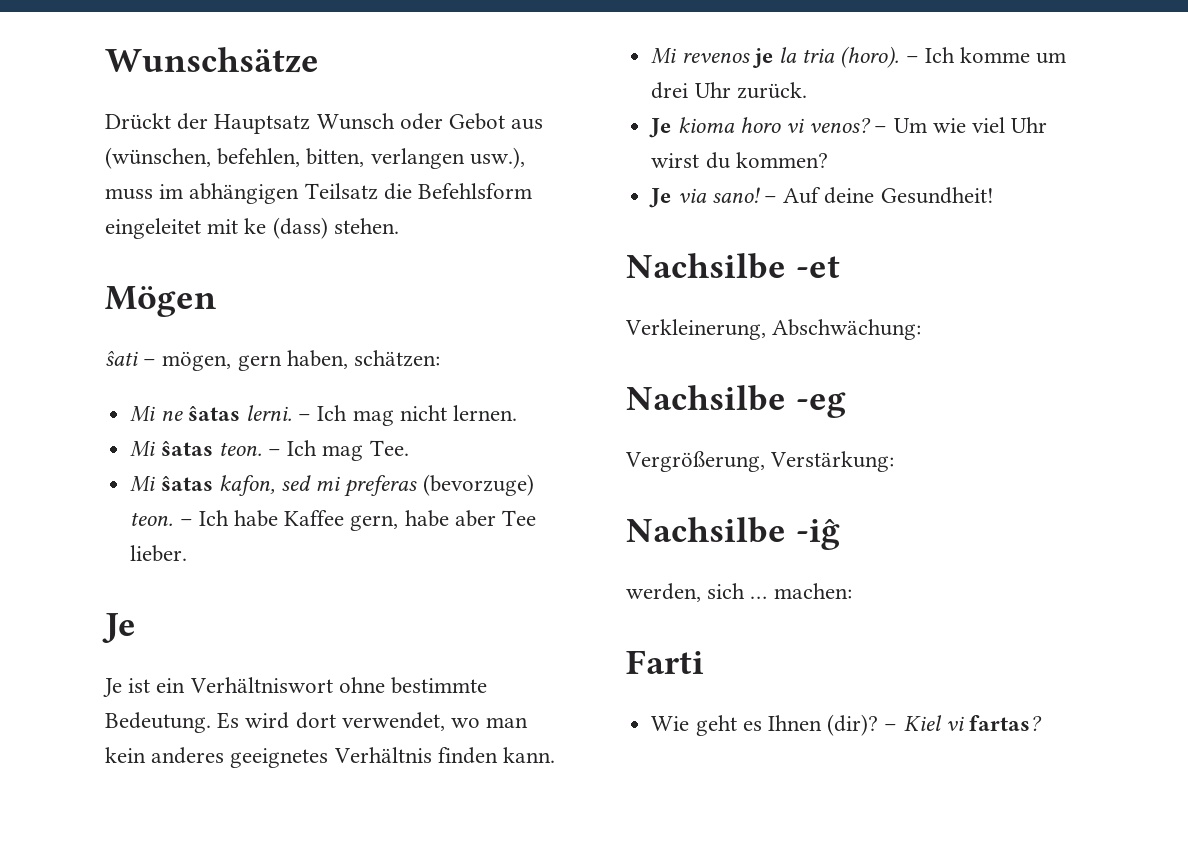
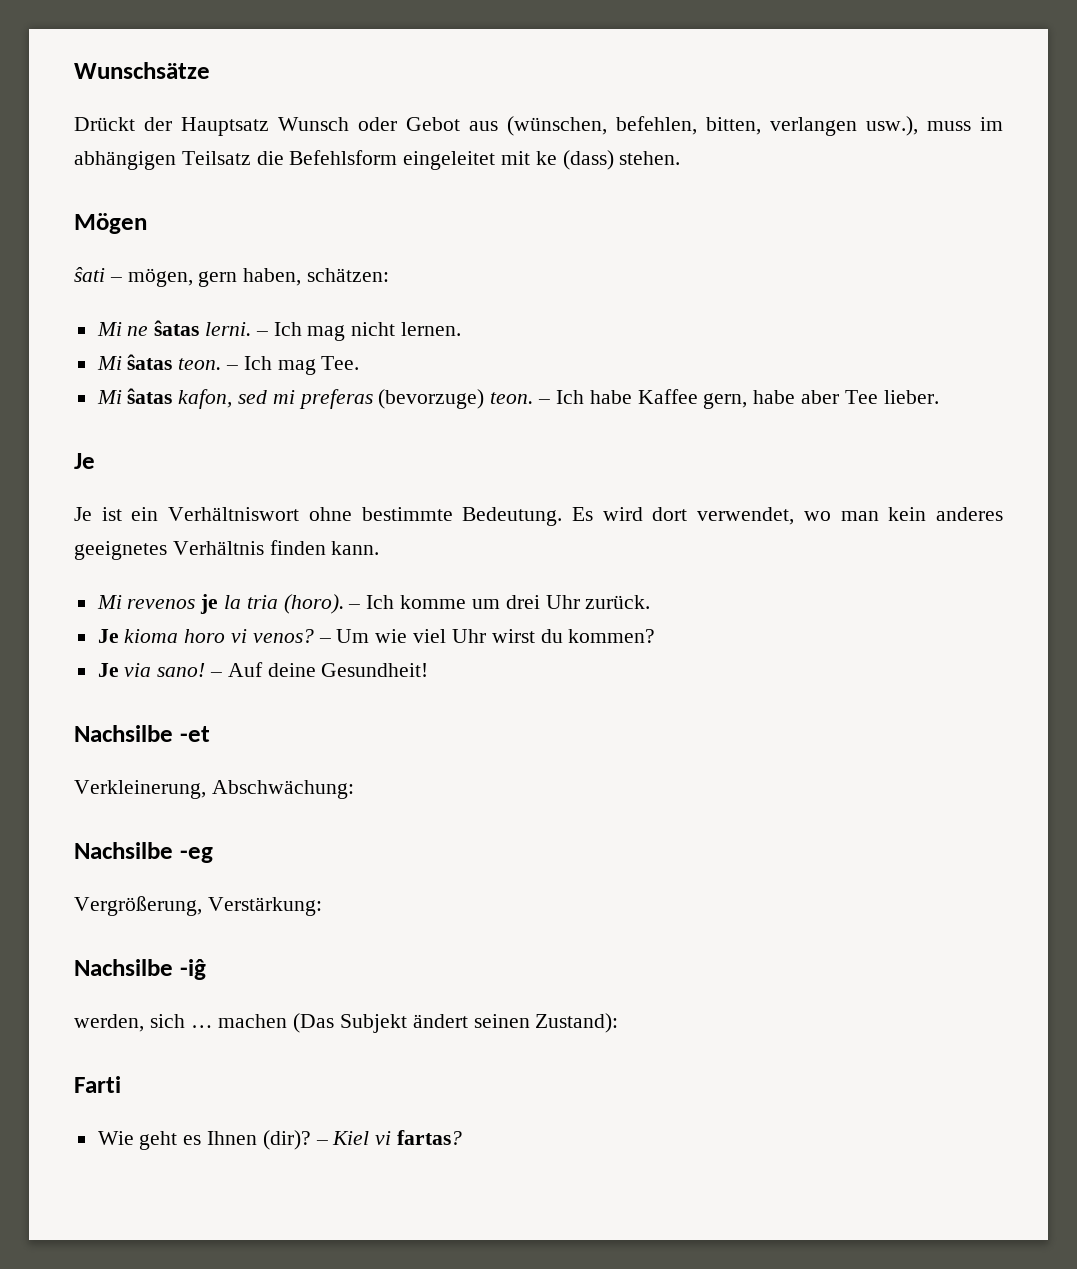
- werden, sich … machen:
+ werden, sich … machen (Das Subjekt ändert seinen Zustand):

